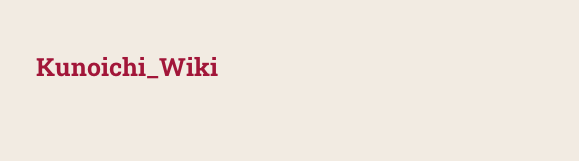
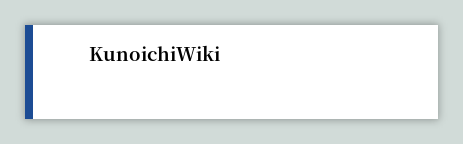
- Kunoichi_Wiki
+ KunoichiWiki

